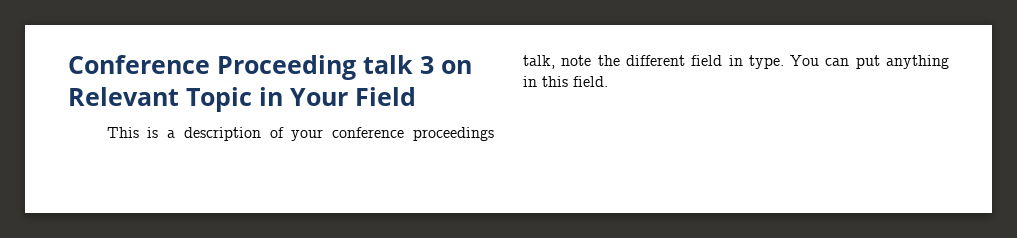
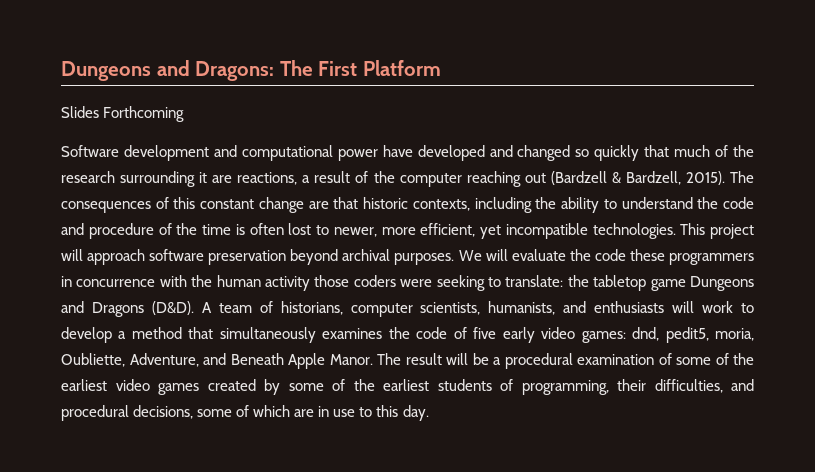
- Conference Proceeding talk 3 on Relevant Topic in Your Field
- This is a description of your conference proceedings talk, note the different field in type. You can put anything in this field.
+ Dungeons and Dragons: The First Platform
+ Slides Forthcoming
+ Software development and computational power have developed and changed so quickly that much of the research surrounding it are reactions, a result of the computer reaching out (Bardzell & Bardzell, 2015). The consequences of this constant change are that historic contexts, including the ability to understand the code and procedure of the time is often lost to newer, more efficient, yet incompatible technologies. This project will approach software preservation beyond archival purposes. We will evaluate the code these programmers in concurrence with the human activity those coders were seeking to translate: the tabletop game Dungeons and Dragons (D&D). A team of historians, computer scientists, humanists, and enthusiasts will work to develop a method that simultaneously examines the code of five early video games: dnd, pedit5, moria, Oubliette, Adventure, and Beneath Apple Manor. The result will be a procedural examination of some of the earliest video games created by some of the earliest students of programming, their difficulties, and procedural decisions, some of which are in use to this day.

